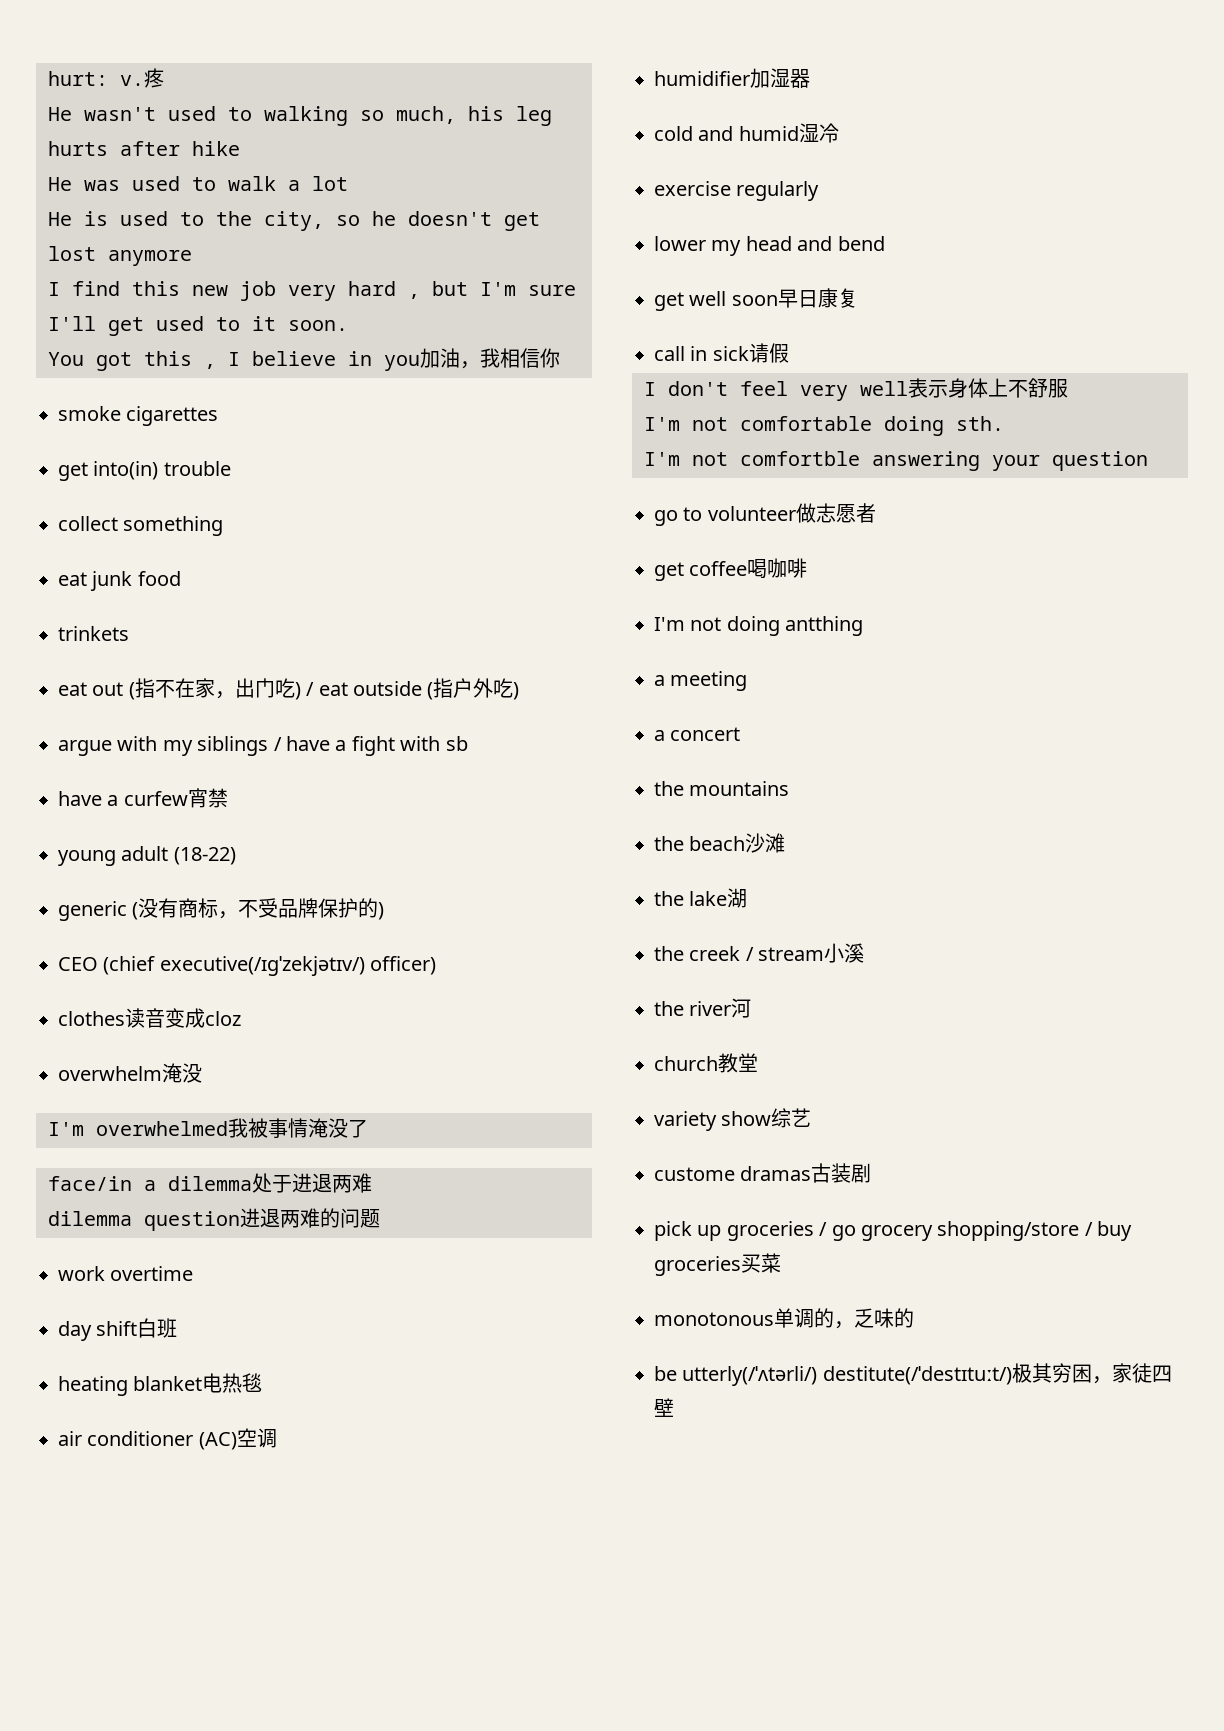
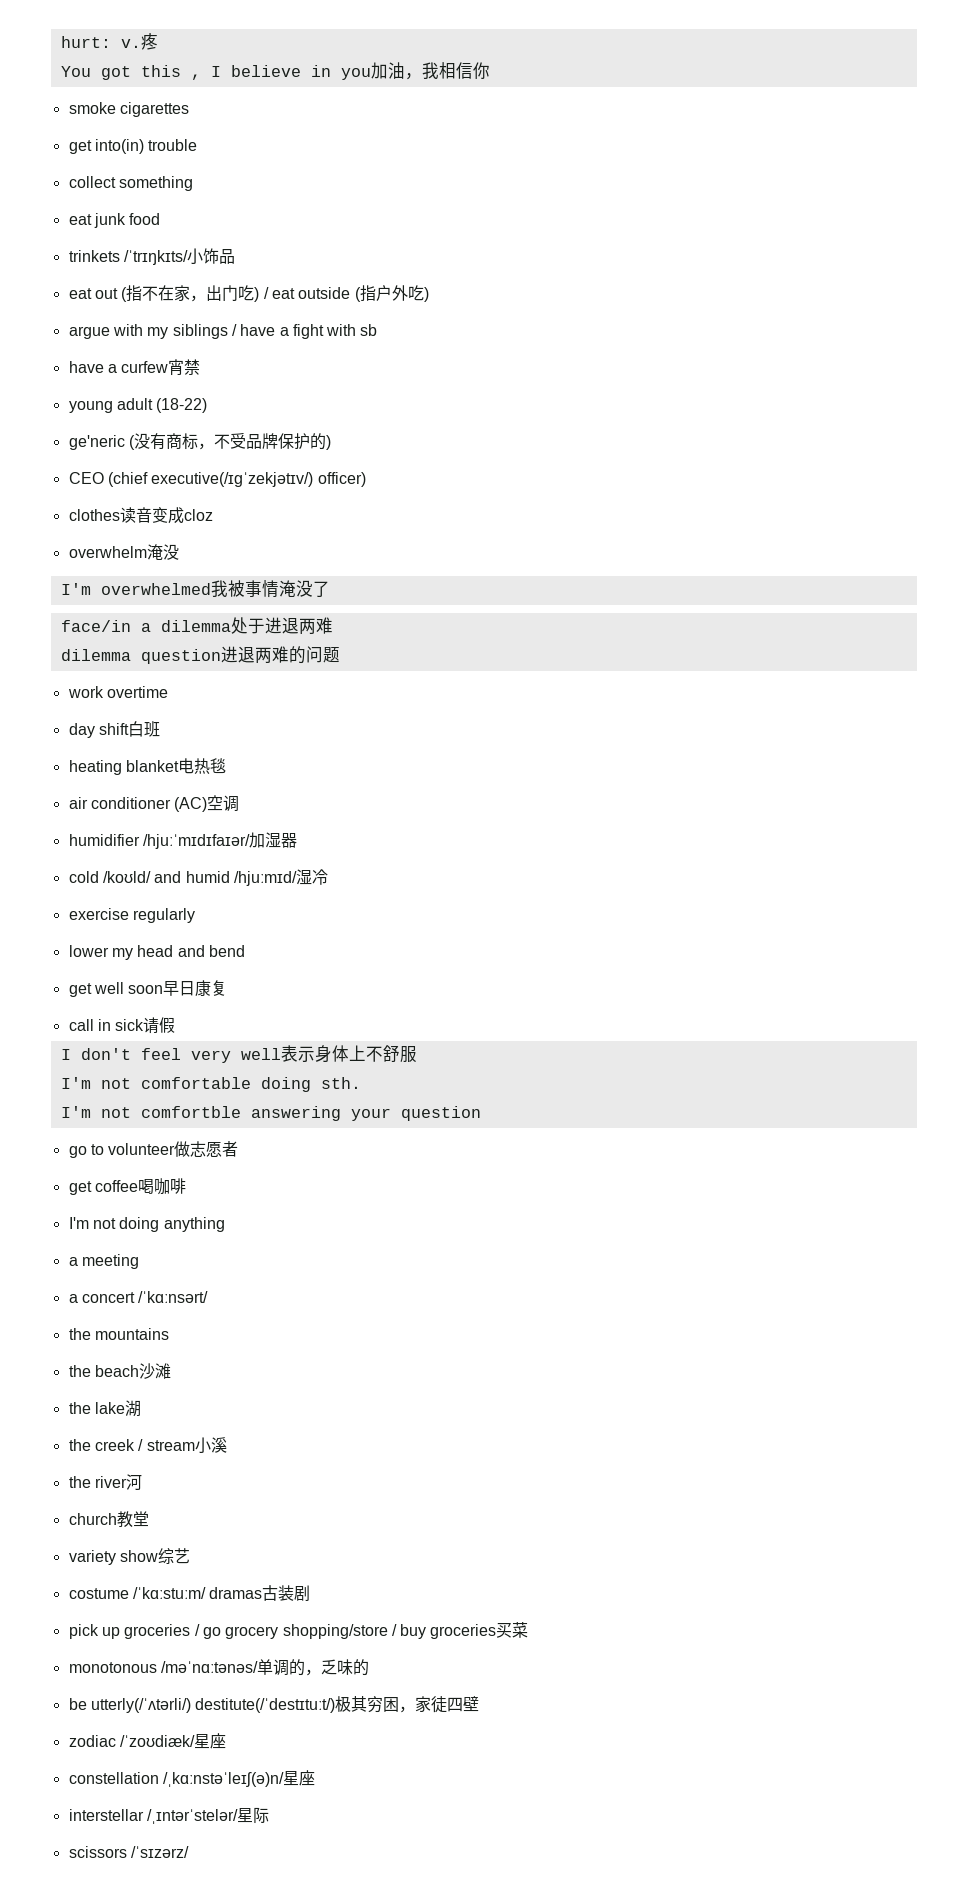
- He wasn't used to walking so much, his leg hurts after hike
- He was used to walk a lot
- He is used to the city, so he doesn't get lost anymore
- I find this new job very hard , but I'm sure I'll get used to it soon.
- trinkets
+ trinkets /ˈtrɪŋkɪts/小饰品
- generic (没有商标，不受品牌保护的)
+ ge'neric (没有商标，不受品牌保护的)
- humidifier加湿器
+ humidifier /hjuːˈmɪdɪfaɪər/加湿器
- cold and humid湿冷
+ cold /koʊld/ and humid /hjuːmɪd/湿冷
- I'm not doing antthing
+ I'm not doing anything
- a concert
+ a concert /ˈkɑːnsərt/
- custome dramas古装剧
+ costume /ˈkɑːstuːm/ dramas古装剧
- monotonous单调的，乏味的
+ monotonous /məˈnɑːtənəs/单调的，乏味的
+ zodiac /ˈzoʊdiæk/星座
+ constellation /ˌkɑːnstəˈleɪʃ(ə)n/星座
+ interstellar /ˌɪntərˈstelər/星际
+ scissors /ˈsɪzərz/

